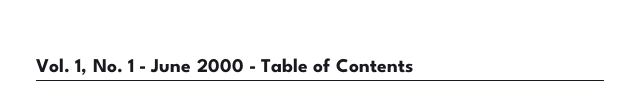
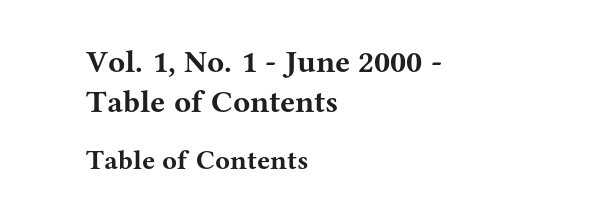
  Vol. 1, No. 1 - June 2000 - Table of Contents
+ Table of Contents

